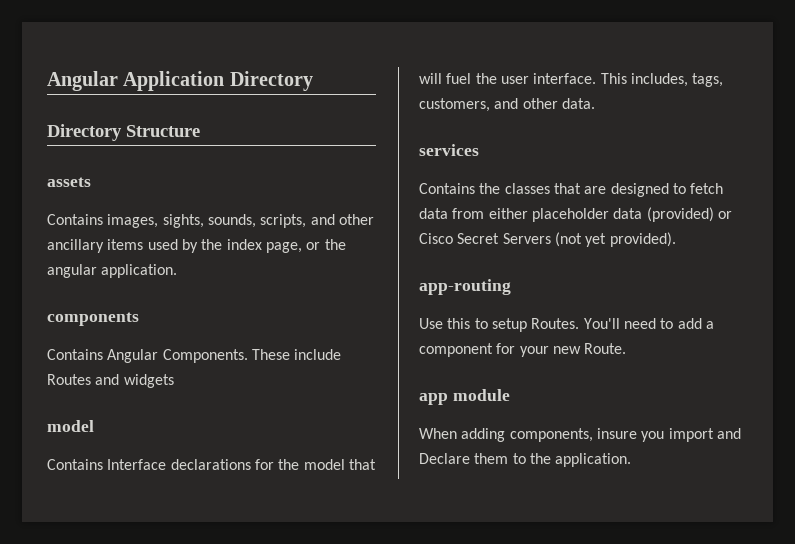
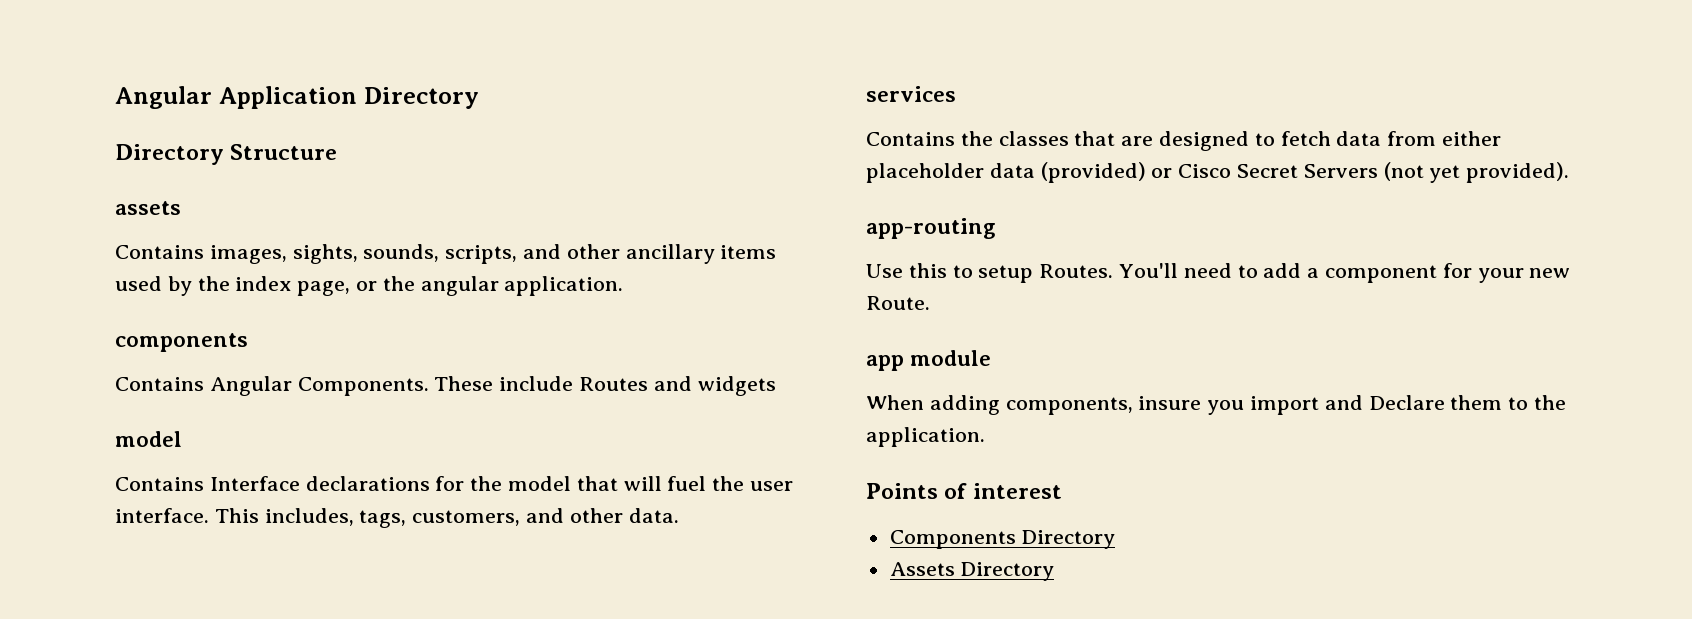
+ Points of interest
+ Components Directory
+ Assets Directory

